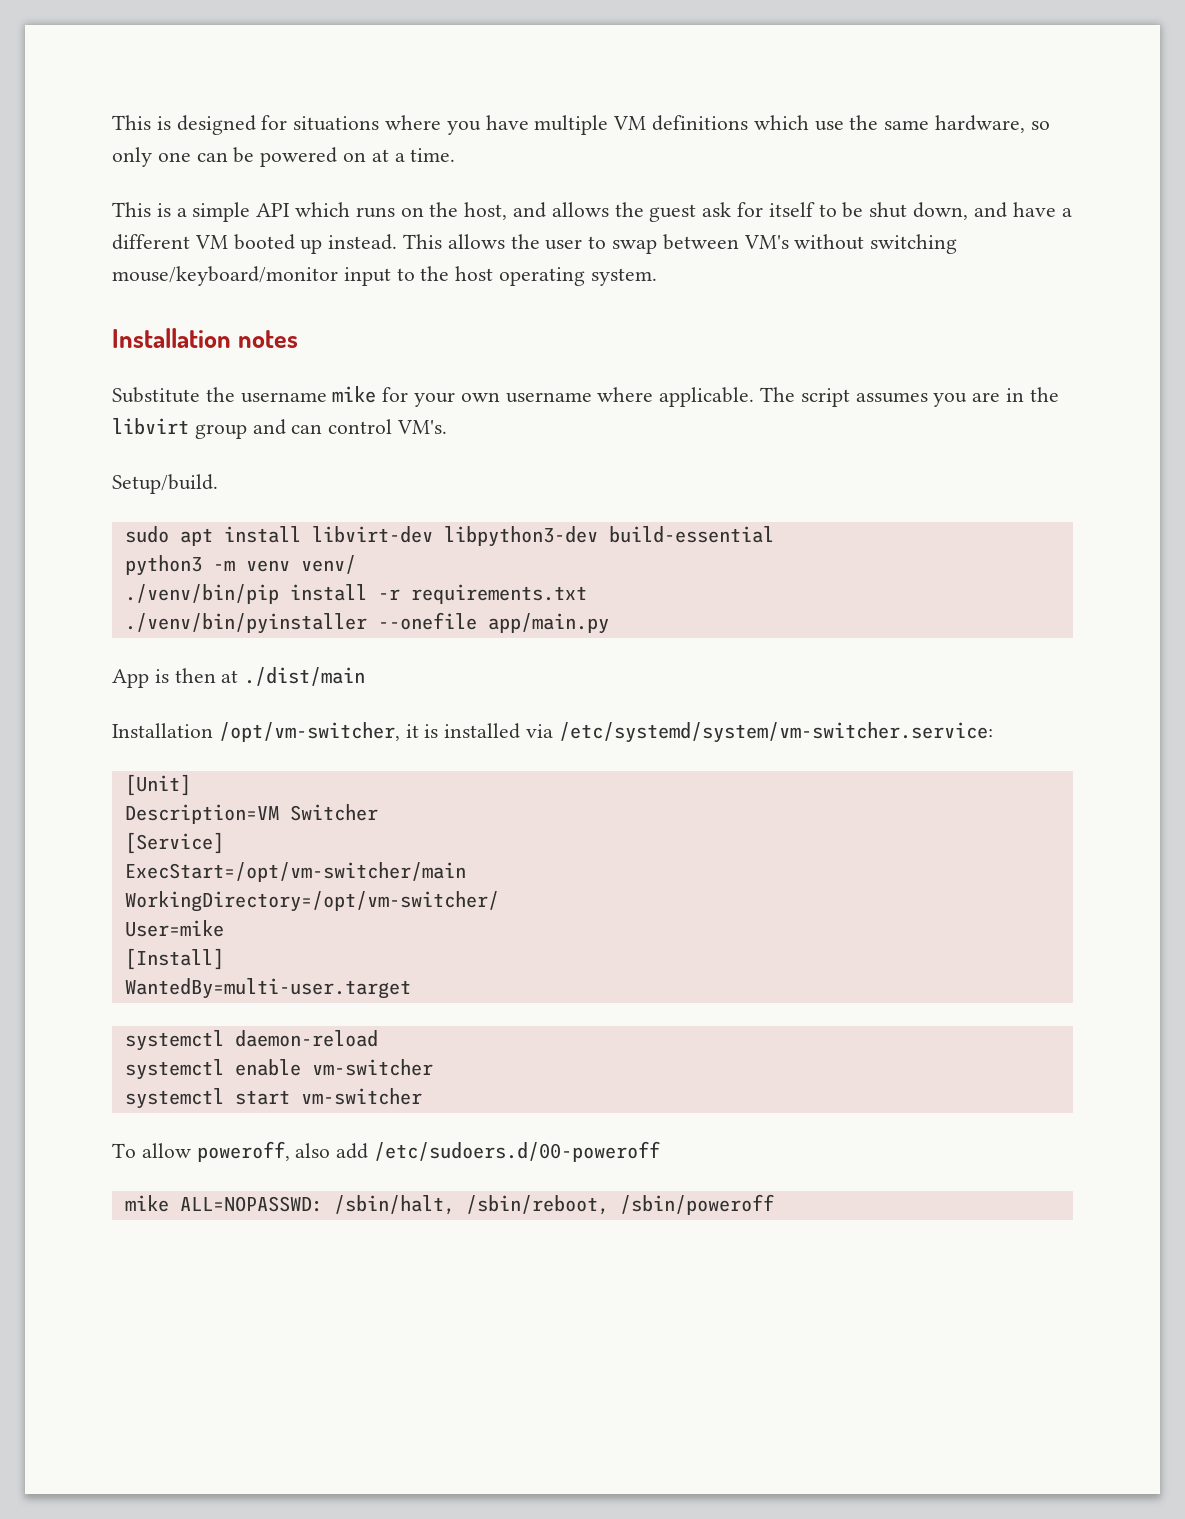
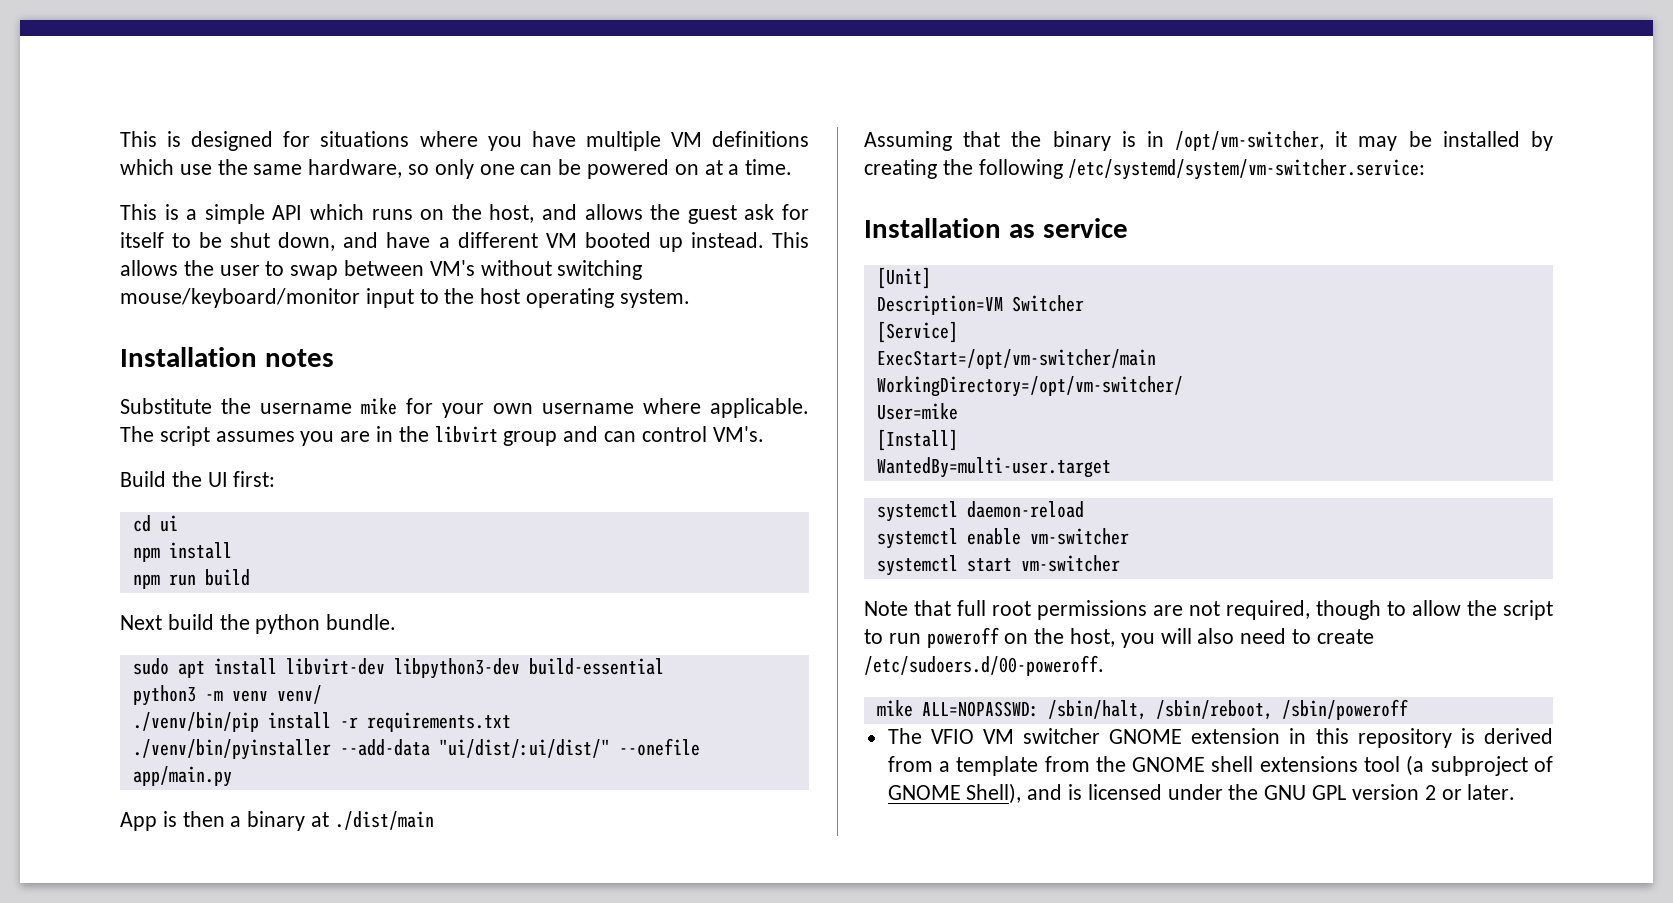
- Setup/build.
+ Build the UI first:
+ cd ui
+ npm install
+ npm run build
+ Next build the python bundle.
- ./venv/bin/pyinstaller --onefile app/main.py
+ ./venv/bin/pyinstaller --add-data "ui/dist/:ui/dist/" --onefile app/main.py
- App is then at ./dist/main
+ App is then a binary at ./dist/main
- Installation /opt/vm-switcher, it is installed via /etc/systemd/system/vm-switcher.service:
+ Assuming that the binary is in /opt/vm-switcher, it may be installed by creating the following /etc/systemd/system/vm-switcher.service:
+ Installation as service
- To allow poweroff, also add /etc/sudoers.d/00-poweroff
+ Note that full root permissions are not required, though to allow the script to run poweroff on the host, you will also need to create /etc/sudoers.d/00-poweroff.
+ The VFIO VM switcher GNOME extension in this repository is derived from a template from the GNOME shell extensions tool (a subproject of GNOME Shell), and is licensed under the GNU GPL version 2 or later.

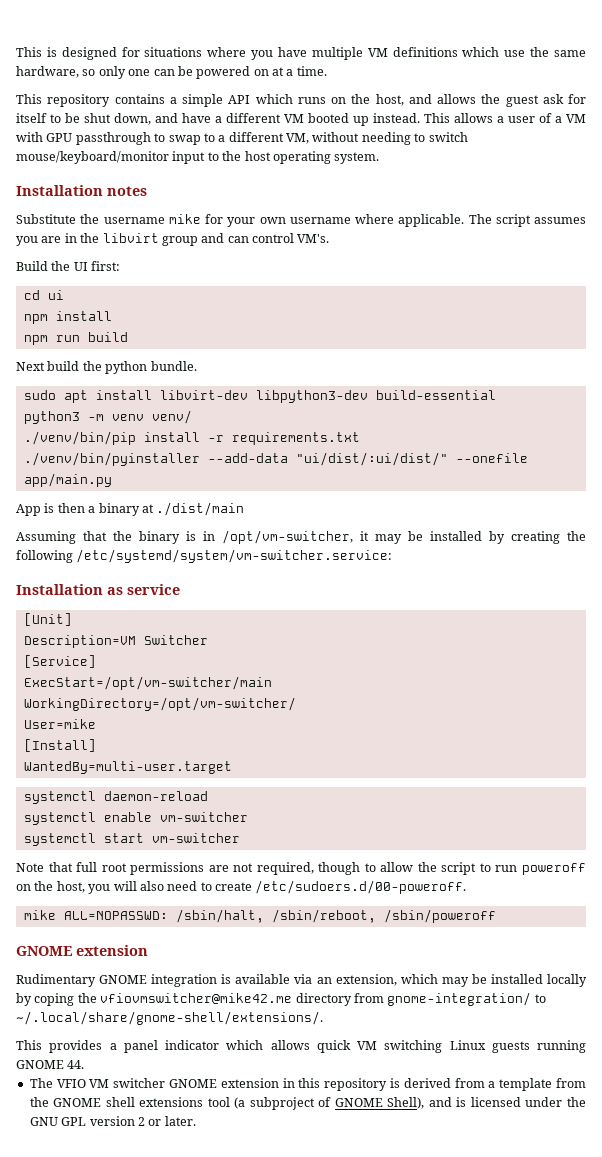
- This is a simple API which runs on the host, and allows the guest ask for itself to be shut down, and have a different VM booted up instead.
+ This repository contains a simple API which runs on the host, and allows the guest ask for itself to be shut down, and have a different VM booted up instead.
- This allows the user to swap between VM's without switching mouse/keyboard/monitor input to the host operating system.
+ This allows a user of a VM with GPU passthrough to swap to a different VM, without needing to switch mouse/keyboard/monitor input to the host operating system.
  mike ALL=NOPASSWD: /sbin/halt, /sbin/reboot, /sbin/poweroff
+ GNOME extension
+ Rudimentary GNOME integration is available via an extension, which may be installed locally by coping the vfiovmswitcher@mike42.me directory from gnome-integration/ to ~/.local/share/gnome-shell/extensions/.
+ This provides a panel indicator which allows quick VM switching Linux guests running GNOME 44.

